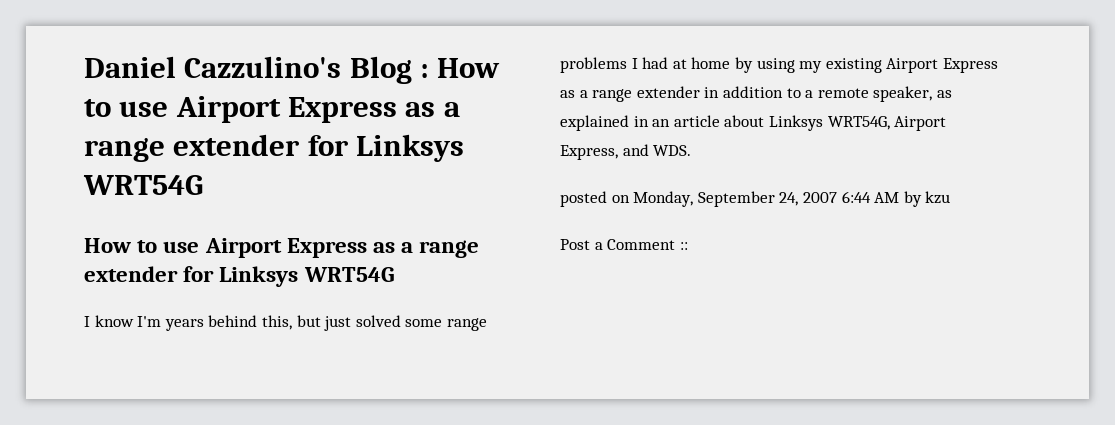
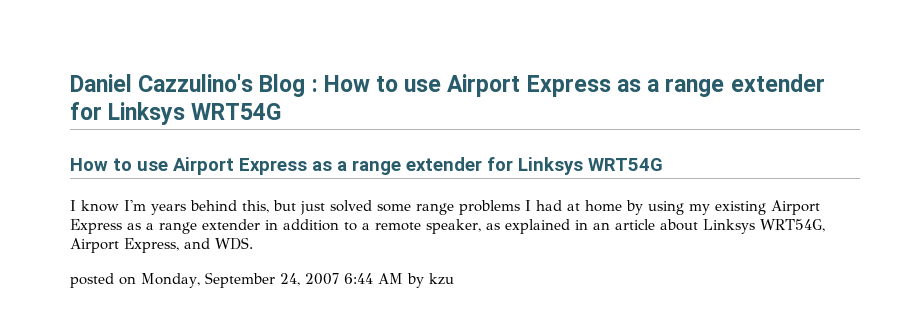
- Post a Comment ::

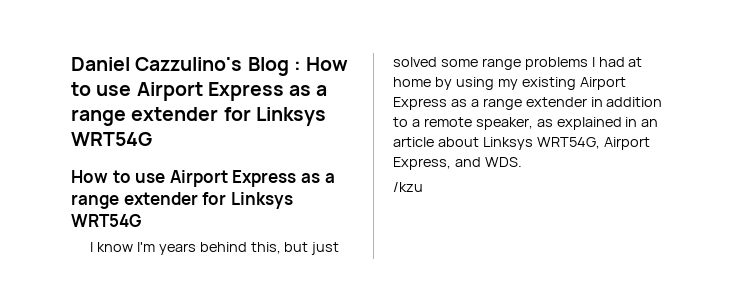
- posted on Monday, September 24, 2007 6:44 AM by kzu
+ /kzu

